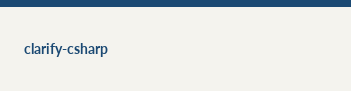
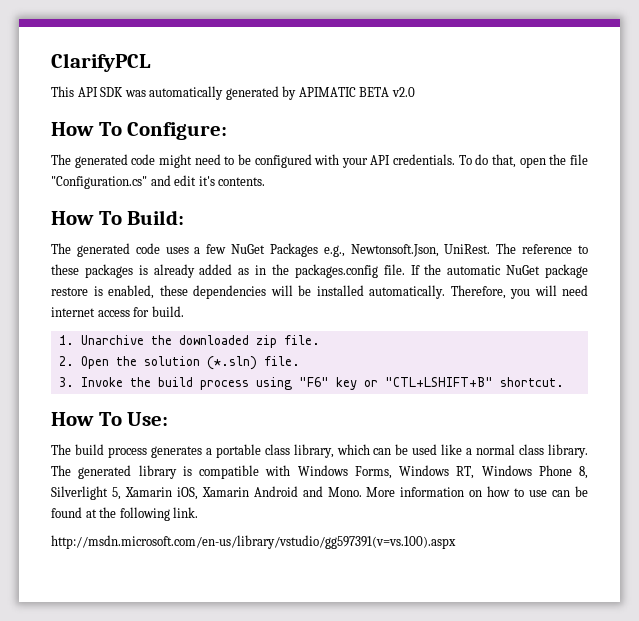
- clarify-csharp
+ ClarifyPCL
+ This API SDK was automatically generated by APIMATIC BETA v2.0
+ How To Configure:
+ The generated code might need to be configured with your API credentials. To do that, open the file "Configuration.cs" and edit it's contents.
+ How To Build:
+ The generated code uses a few NuGet Packages e.g., Newtonsoft.Json, UniRest. The reference to these packages is already added as in the packages.config file. If the automatic NuGet package restore is enabled, these dependencies will be installed automatically. Therefore, you will need internet access for build.
+ 1. Unarchive the downloaded zip file.
+ 2. Open the solution (*.sln) file.
+ 3. Invoke the build process using "F6" key or "CTL+LSHIFT+B" shortcut.
+ How To Use:
+ The build process generates a portable class library, which can be used like a normal class library. The generated library is compatible with Windows Forms, Windows RT, Windows Phone 8, Silverlight 5, Xamarin iOS, Xamarin Android and Mono. More information on how to use can be found at the following link.
+ http://msdn.microsoft.com/en-us/library/vstudio/gg597391(v=vs.100).aspx

